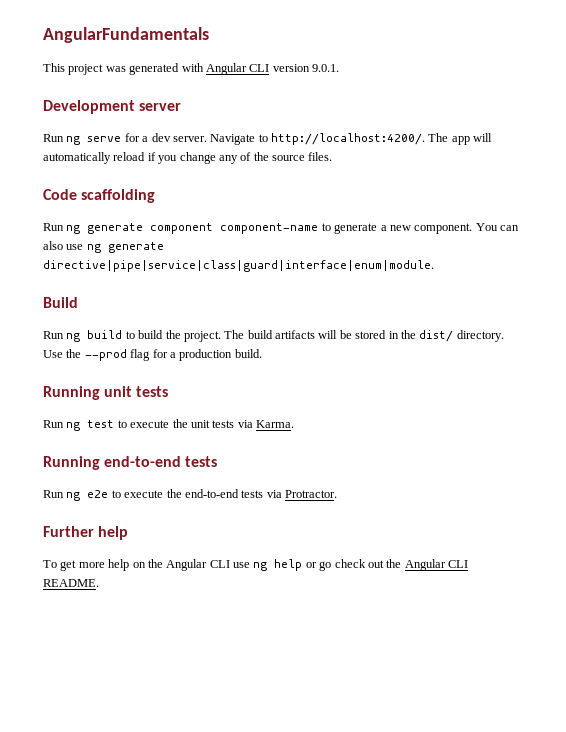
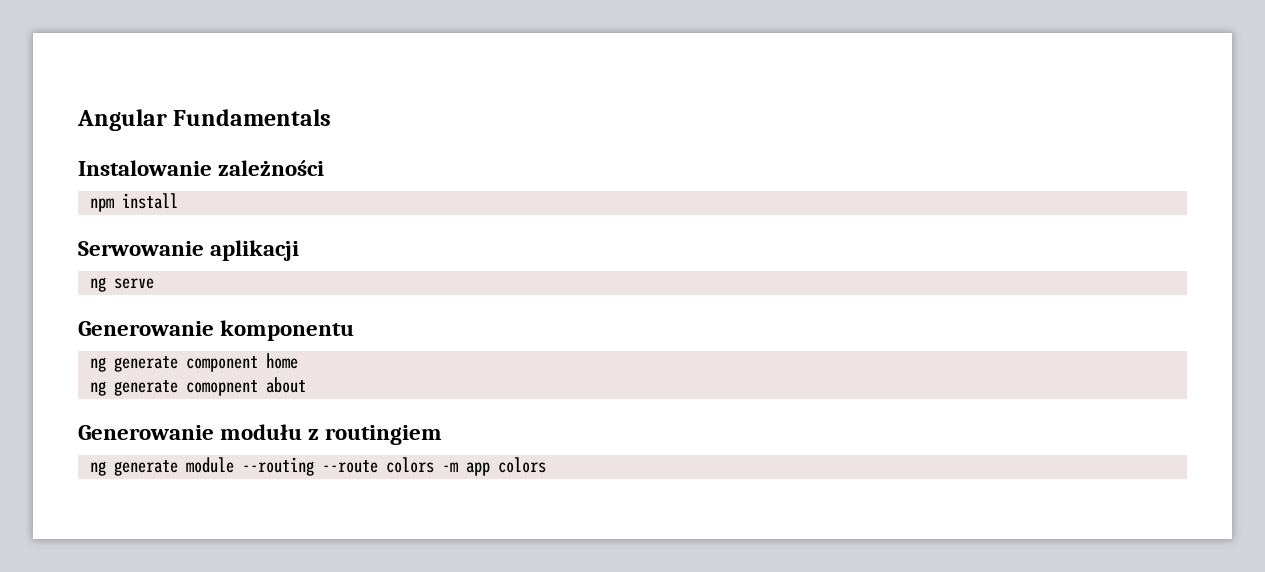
- AngularFundamentals
- This project was generated with Angular CLI version 9.0.1.
- Development server
- Run ng serve for a dev server. Navigate to http://localhost:4200/. The app will automatically reload if you change any of the source files.
- Code scaffolding
- Run ng generate component component-name to generate a new component. You can also use ng generate directive|pipe|service|class|guard|interface|enum|module.
- Build
- Run ng build to build the project. The build artifacts will be stored in the dist/ directory. Use the --prod flag for a production build.
- Running unit tests
- Run ng test to execute the unit tests via Karma.
- Running end-to-end tests
- Run ng e2e to execute the end-to-end tests via Protractor.
- Further help
- To get more help on the Angular CLI use ng help or go check out the Angular CLI README.
+ Angular Fundamentals
+ Instalowanie zależności
+ npm install
+ Serwowanie aplikacji
+ ng serve
+ Generowanie komponentu
+ ng generate component home
+ ng generate comopnent about
+ Generowanie modułu z routingiem
+ ng generate module --routing --route colors -m app colors

